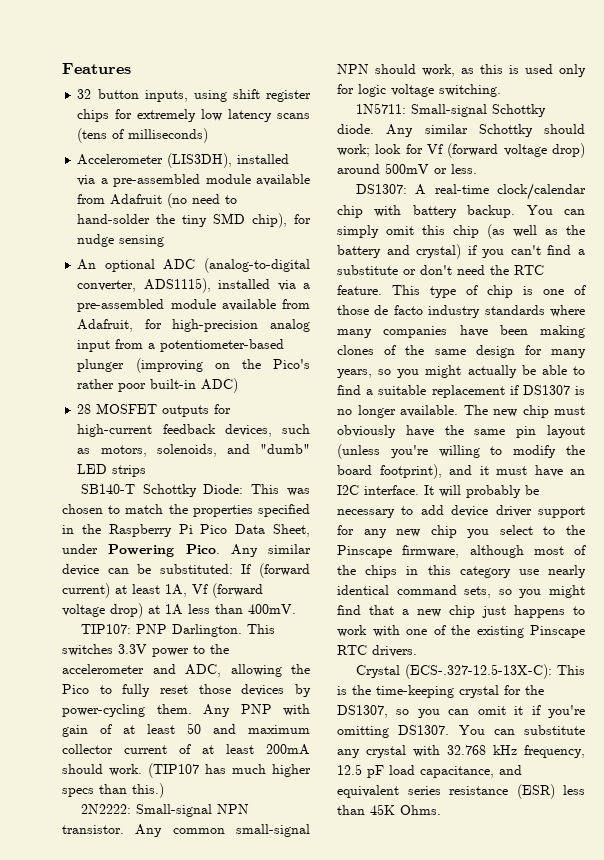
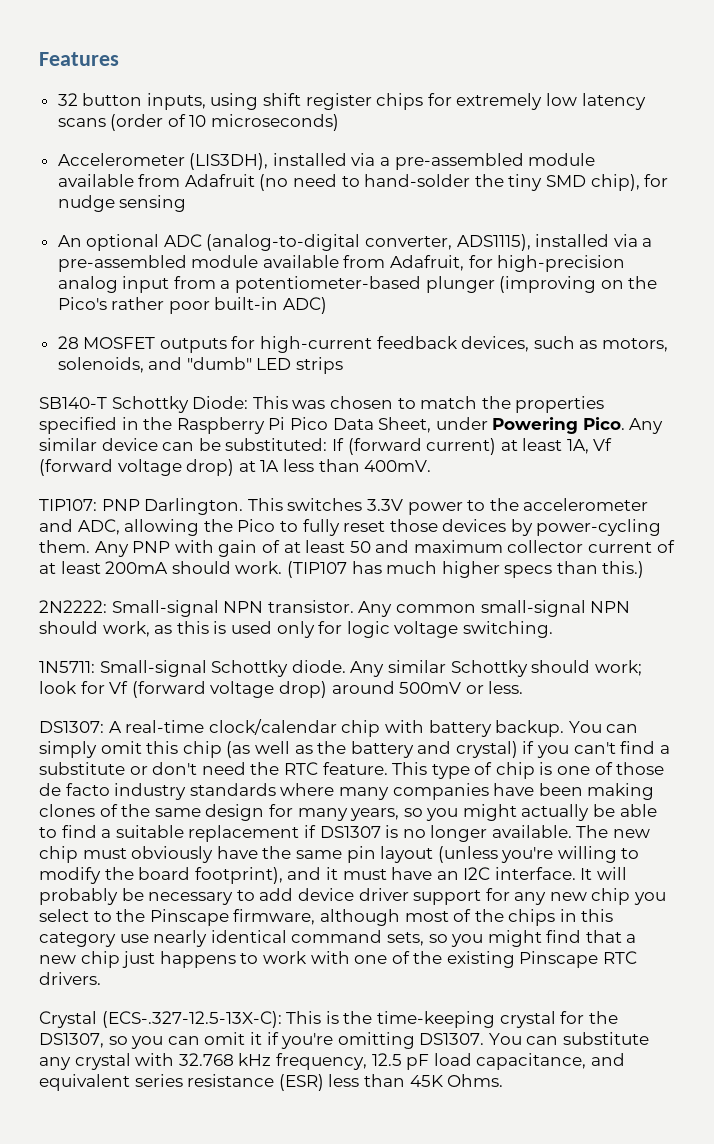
- 32 button inputs, using shift register chips for extremely low latency scans (tens of milliseconds)
+ 32 button inputs, using shift register chips for extremely low latency scans (order of 10 microseconds)

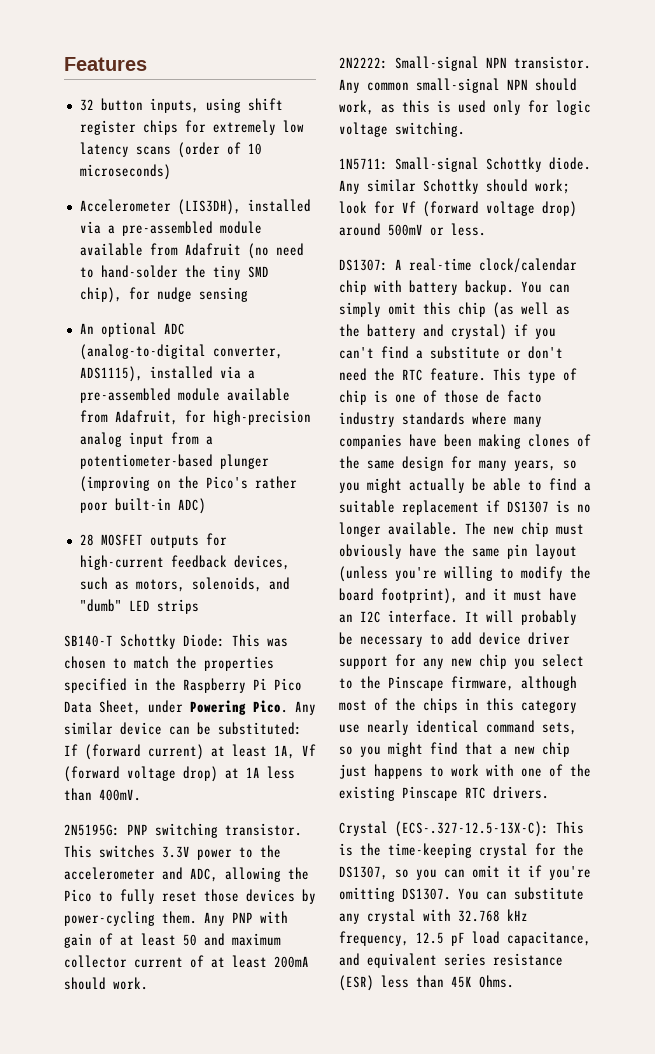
- TIP107: PNP Darlington.
+ 2N5195G: PNP switching transistor.
- (TIP107 has much higher specs than this.)

